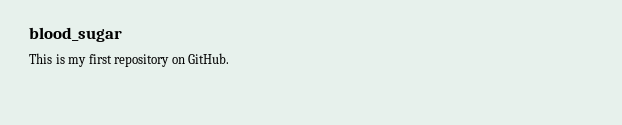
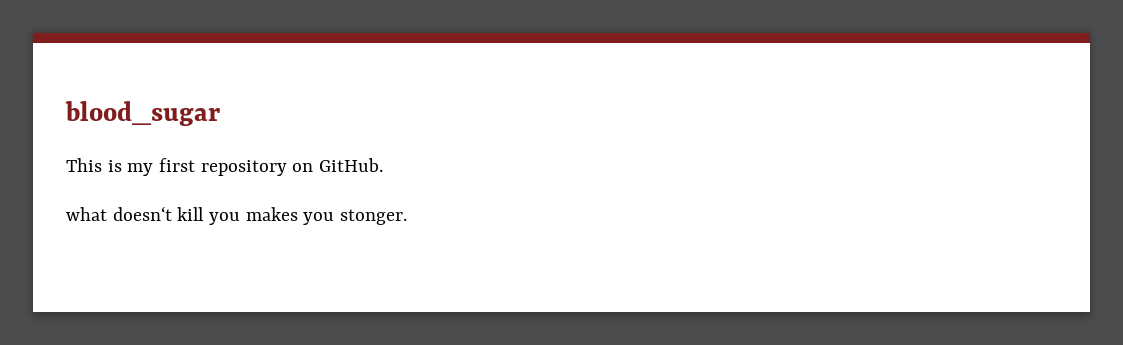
+ what doesn‘t kill you makes you stonger.

